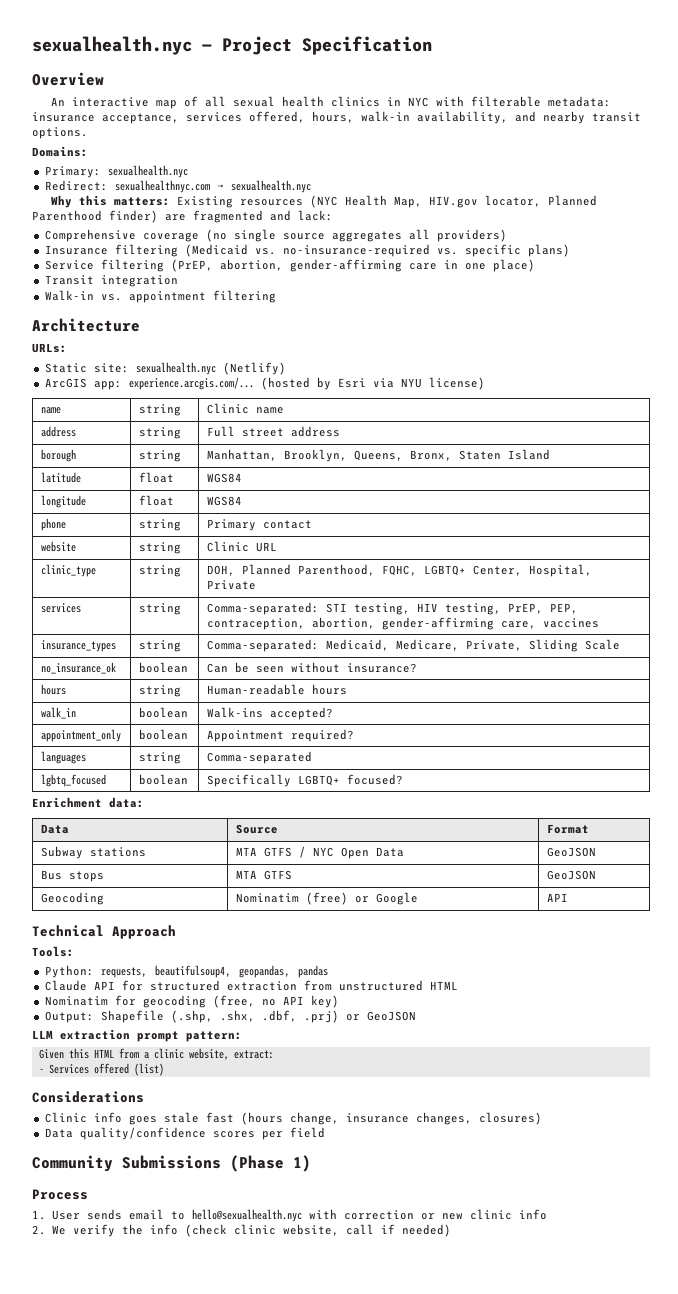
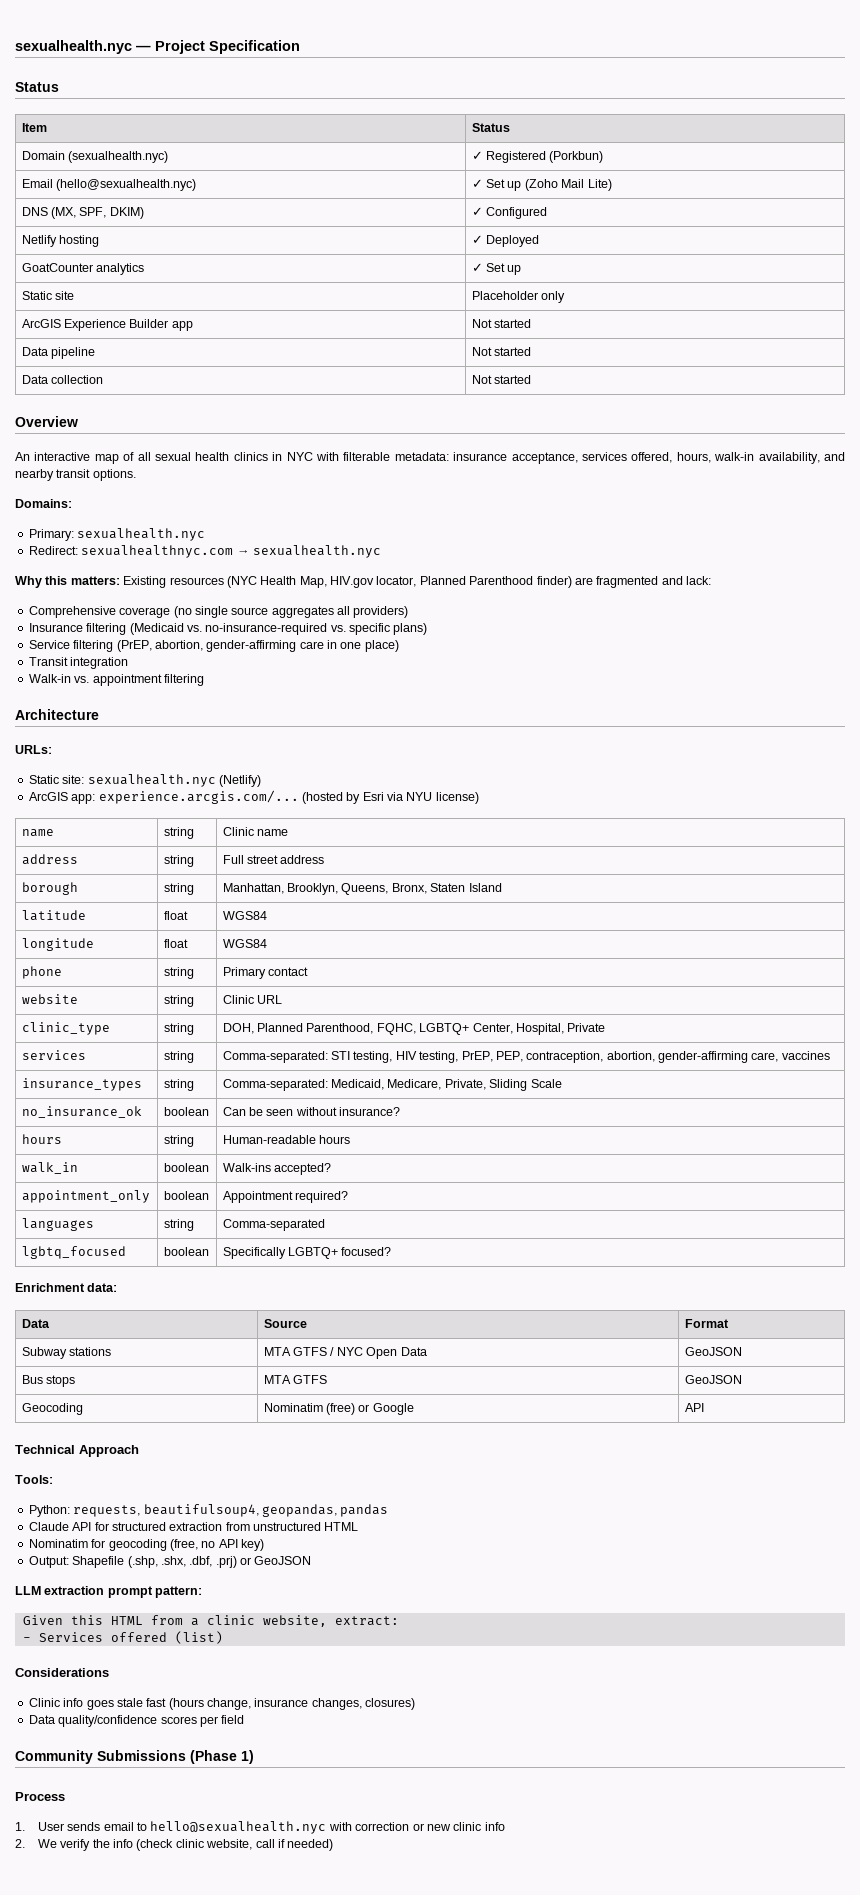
  sexualhealth.nyc — Project Specification
+ Status
+ Item | Status
+ Domain (sexualhealth.nyc) | ✓ Registered (Porkbun)
+ Email (hello@sexualhealth.nyc) | ✓ Set up (Zoho Mail Lite)
+ DNS (MX, SPF, DKIM) | ✓ Configured
+ Netlify hosting | ✓ Deployed
+ GoatCounter analytics | ✓ Set up
+ Static site | Placeholder only
+ ArcGIS Experience Builder app | Not started
+ Data pipeline | Not started
+ Data collection | Not started

